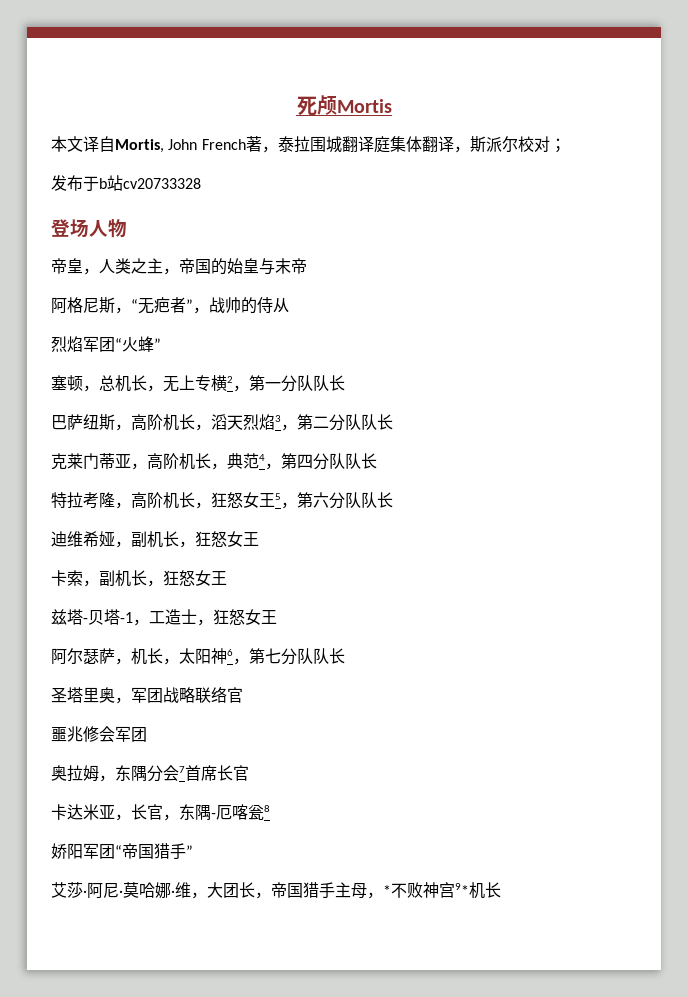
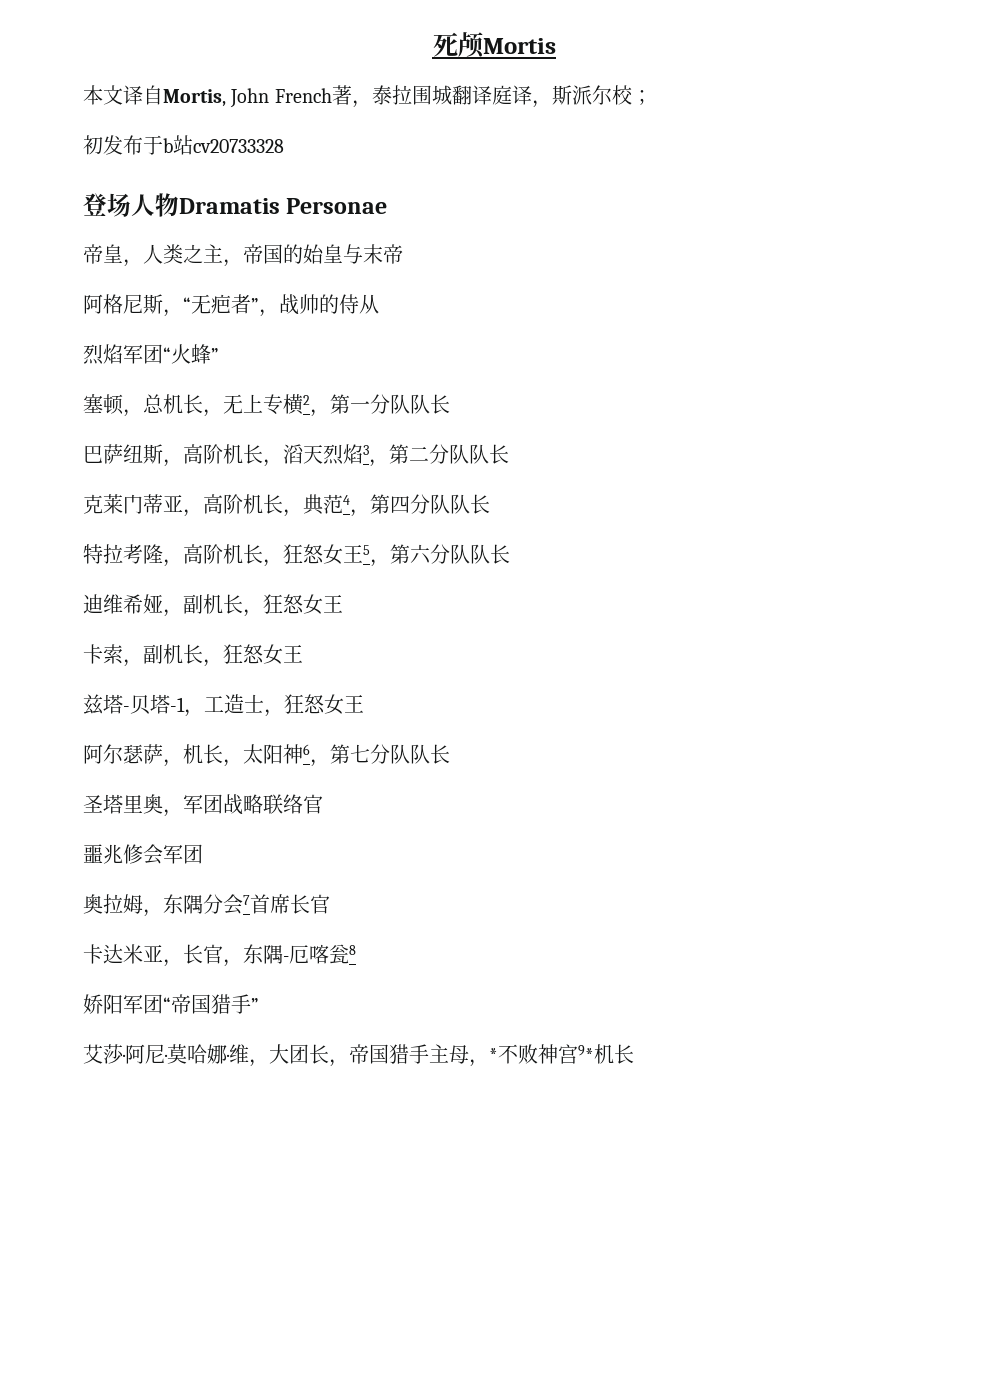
- 本文译自Mortis, John French著，泰拉围城翻译庭集体翻译，斯派尔校对；
+ 本文译自Mortis, John French著，泰拉围城翻译庭译，斯派尔校；
- 发布于b站cv20733328
+ 初发布于b站cv20733328
- 登场人物
+ 登场人物Dramatis Personae

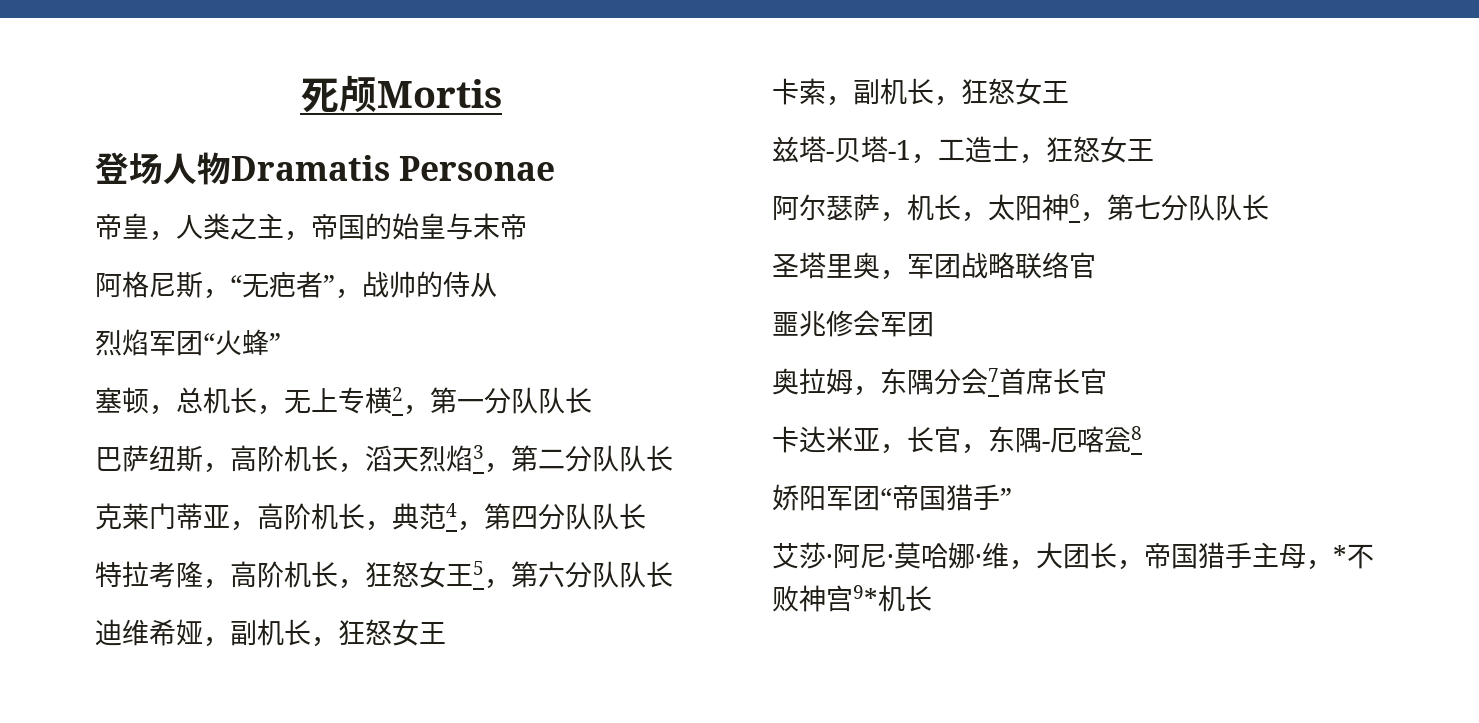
- 本文译自Mortis, John French著，泰拉围城翻译庭译，斯派尔校；
- 初发布于b站cv20733328

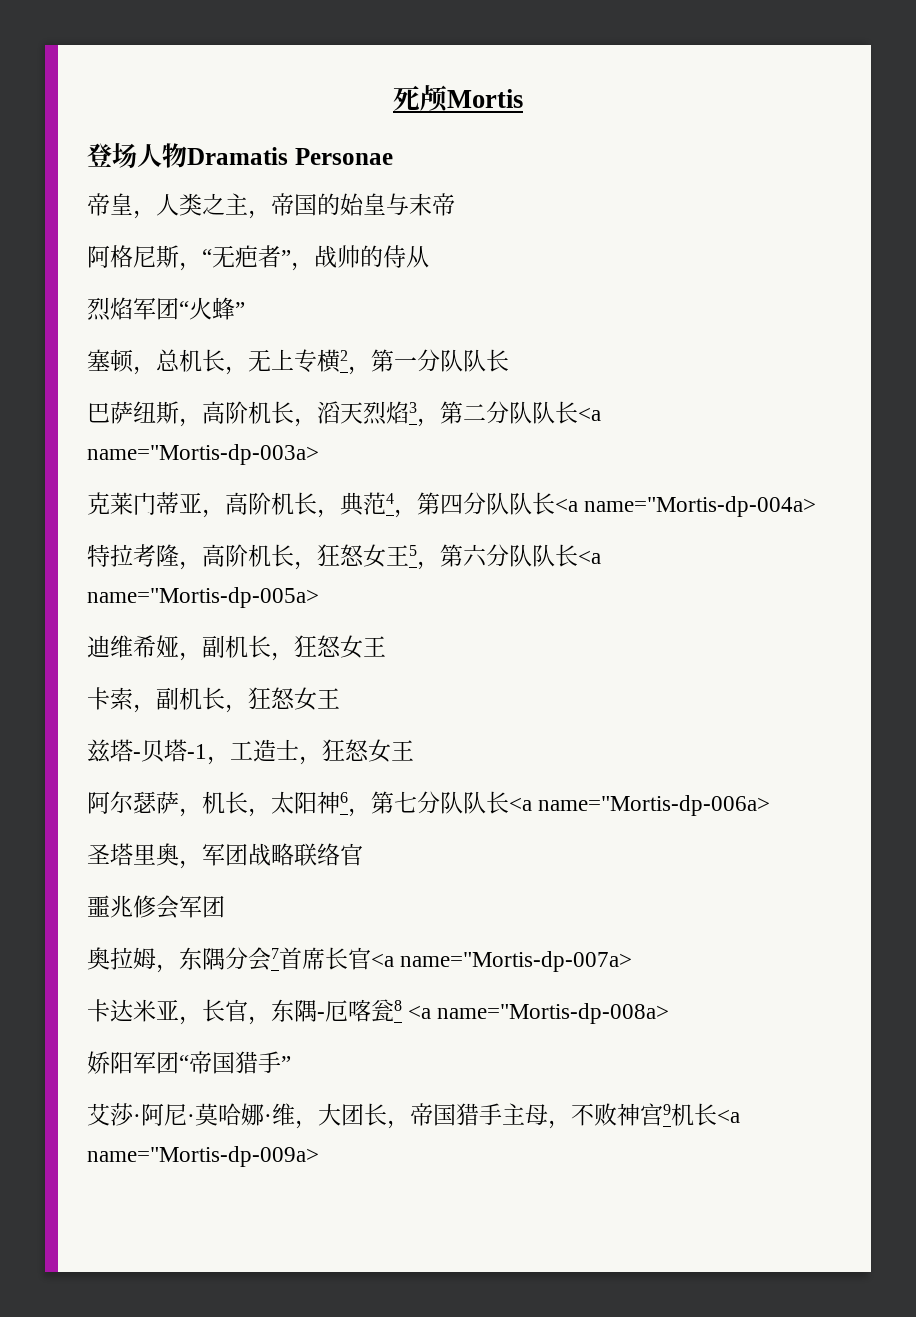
- 巴萨纽斯，高阶机长，滔天烈焰3，第二分队队长
+ 巴萨纽斯，高阶机长，滔天烈焰3，第二分队队长<a name="Mortis-dp-003a>
- 克莱门蒂亚，高阶机长，典范4，第四分队队长
+ 克莱门蒂亚，高阶机长，典范4，第四分队队长<a name="Mortis-dp-004a>
- 特拉考隆，高阶机长，狂怒女王5，第六分队队长
+ 特拉考隆，高阶机长，狂怒女王5，第六分队队长<a name="Mortis-dp-005a>
- 阿尔瑟萨，机长，太阳神6，第七分队队长
+ 阿尔瑟萨，机长，太阳神6，第七分队队长<a name="Mortis-dp-006a>
- 奥拉姆，东隅分会7首席长官
+ 奥拉姆，东隅分会7首席长官<a name="Mortis-dp-007a>
- 卡达米亚，长官，东隅-厄喀瓮8
+ 卡达米亚，长官，东隅-厄喀瓮8 <a name="Mortis-dp-008a>
- 艾莎·阿尼·莫哈娜·维，大团长，帝国猎手主母，*不败神宫9*机长
+ 艾莎·阿尼·莫哈娜·维，大团长，帝国猎手主母，不败神宫9机长<a name="Mortis-dp-009a>

